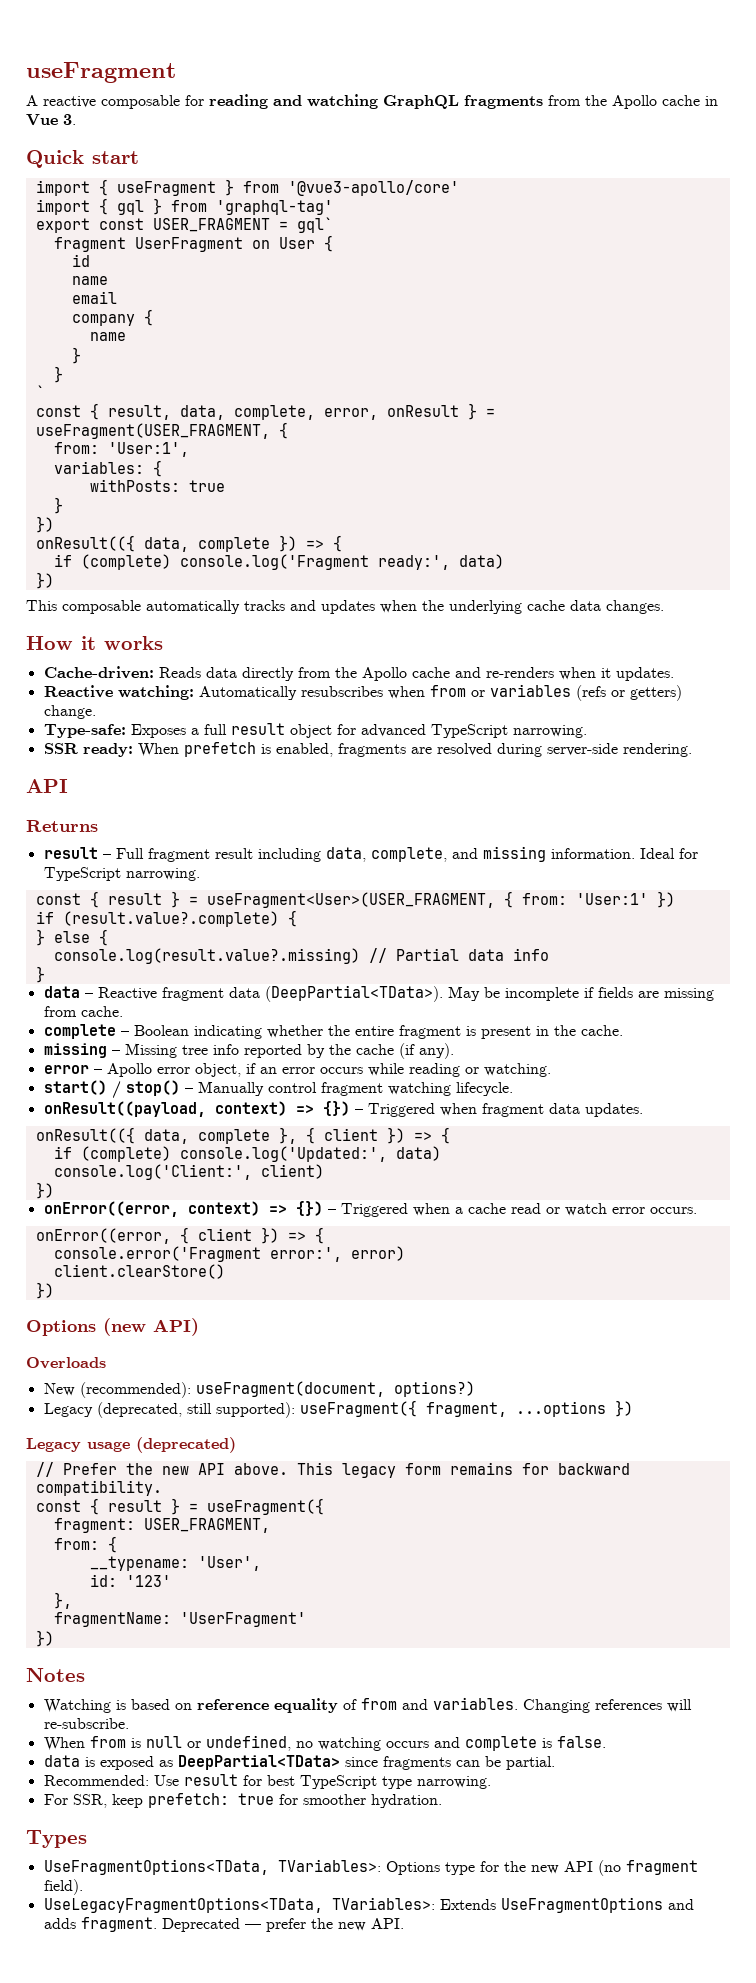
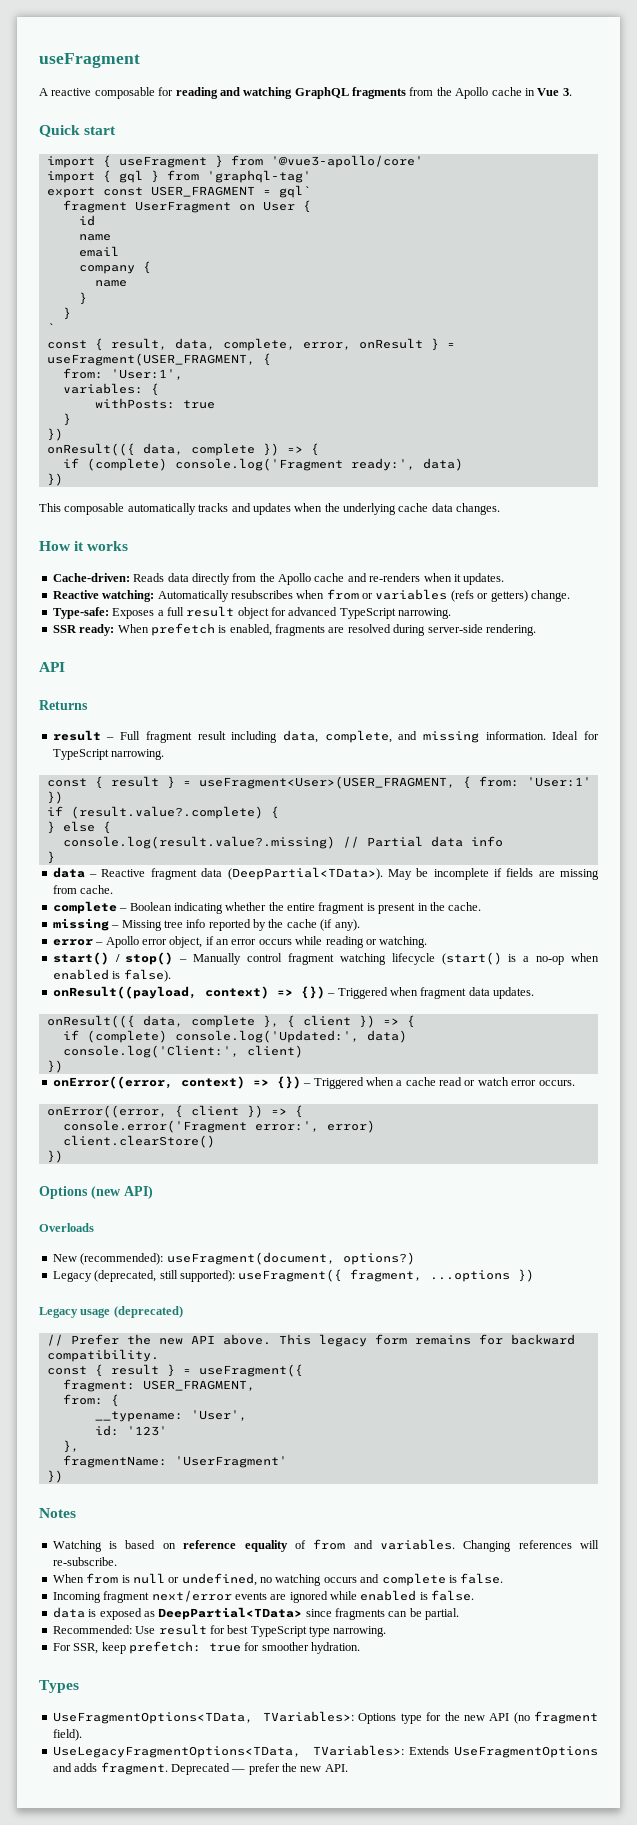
- start() / stop() – Manually control fragment watching lifecycle.
+ start() / stop() – Manually control fragment watching lifecycle (start() is a no-op when enabled is false).
+ Incoming fragment next/error events are ignored while enabled is false.

